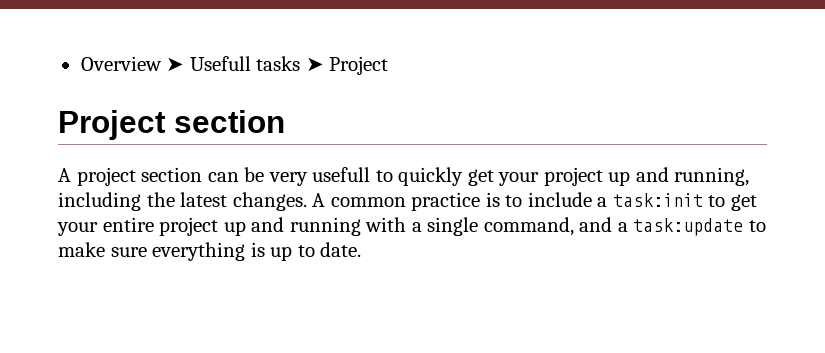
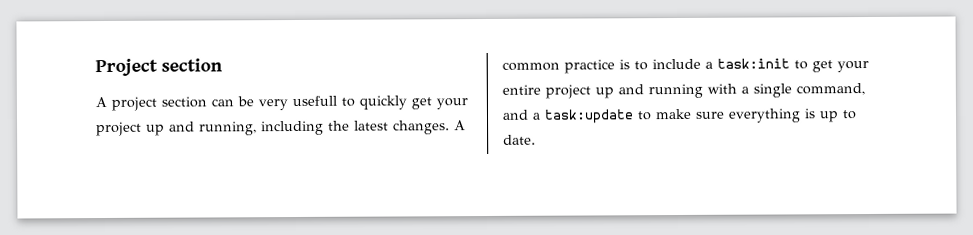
- Overview ➤ Usefull tasks ➤ Project

